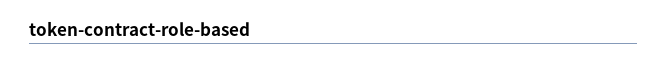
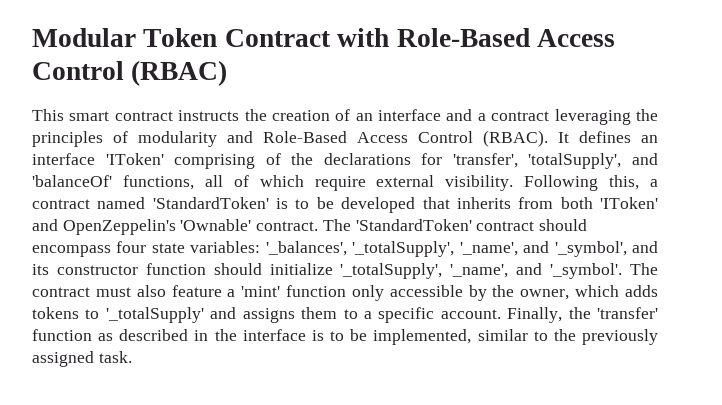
- token-contract-role-based
+ Modular Token Contract with Role-Based Access Control (RBAC)
+ This smart contract instructs the creation of an interface and a contract leveraging the principles of modularity and Role-Based Access Control (RBAC). It defines an interface 'IToken' comprising of the declarations for 'transfer', 'totalSupply', and 'balanceOf' functions, all of which require external visibility. Following this, a contract named 'StandardToken' is to be developed that inherits from both 'IToken' and OpenZeppelin's 'Ownable' contract. The 'StandardToken' contract should encompass four state variables: '_balances', '_totalSupply', '_name', and '_symbol', and its constructor function should initialize '_totalSupply', '_name', and '_symbol'. The contract must also feature a 'mint' function only accessible by the owner, which adds tokens to '_totalSupply' and assigns them to a specific account. Finally, the 'transfer' function as described in the interface is to be implemented, similar to the previously assigned task.

